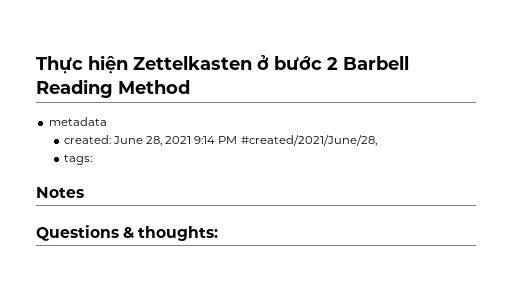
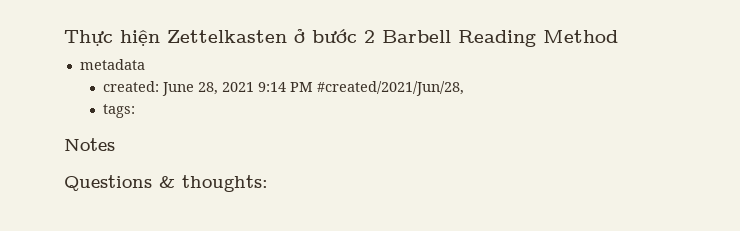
- created: June 28, 2021 9:14 PM #created/2021/June/28,
+ created: June 28, 2021 9:14 PM #created/2021/Jun/28,

